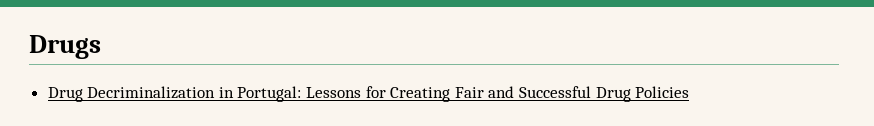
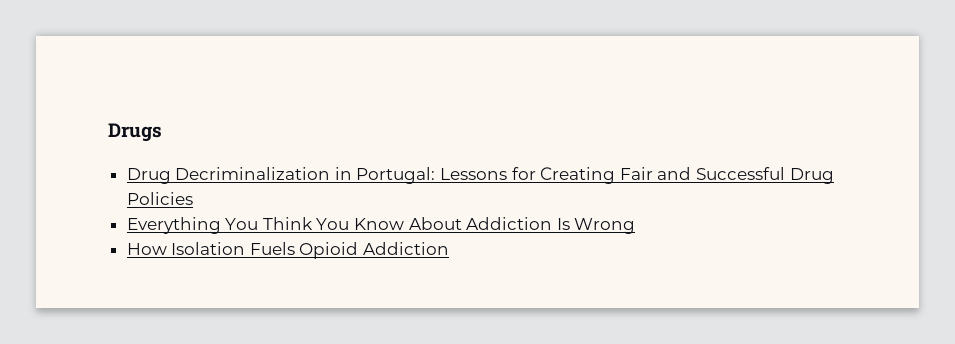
+ Everything You Think You Know About Addiction Is Wrong
+ How Isolation Fuels Opioid Addiction

